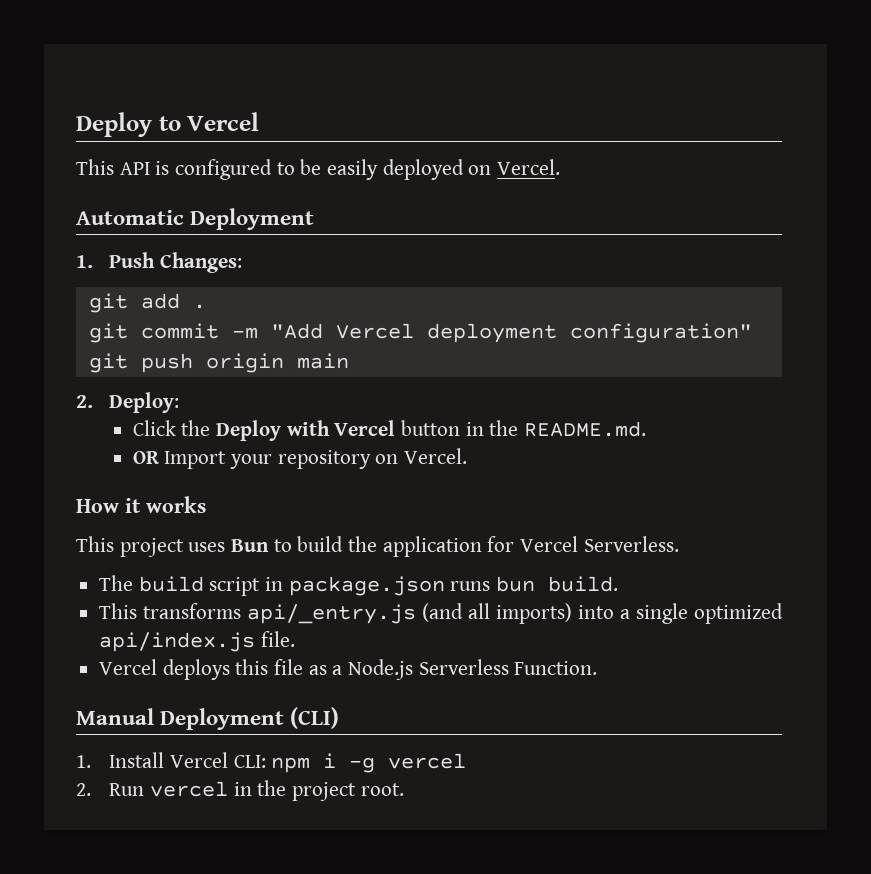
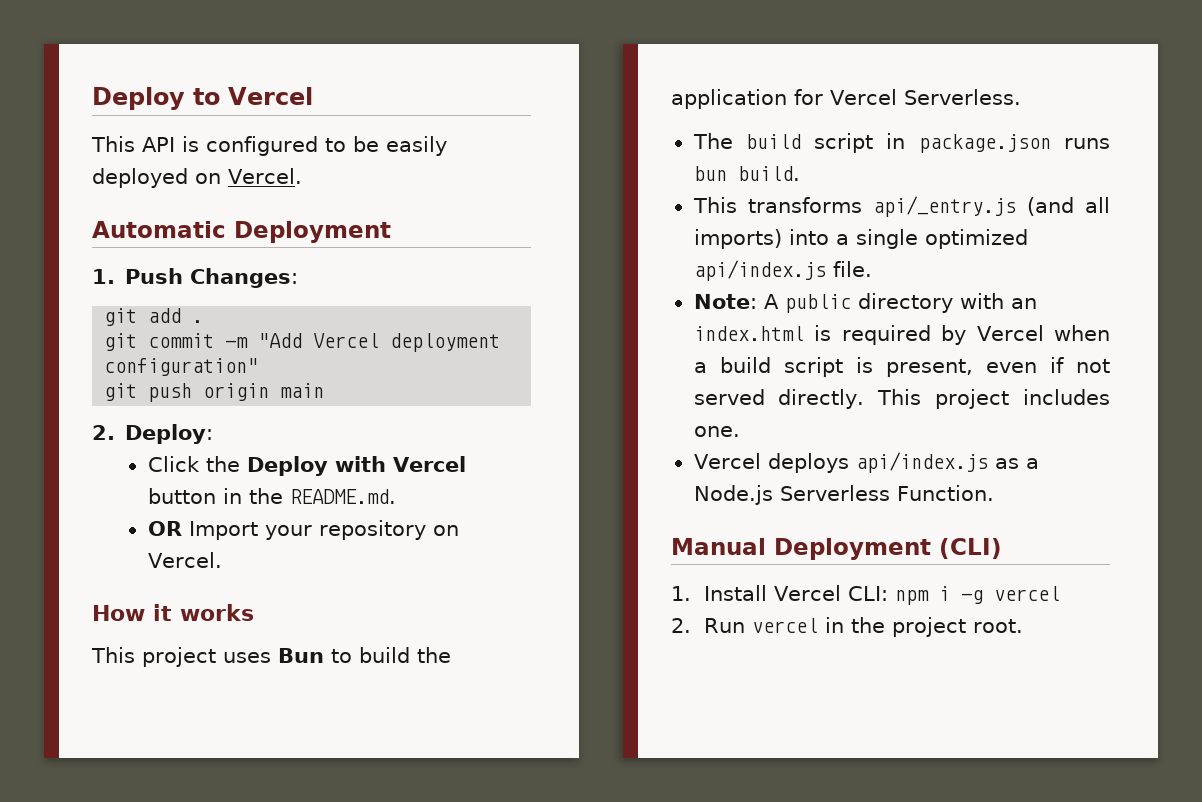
+ Note: A public directory with an index.html is required by Vercel when a build script is present, even if not served directly. This project includes one.
- Vercel deploys this file as a Node.js Serverless Function.
+ Vercel deploys api/index.js as a Node.js Serverless Function.

